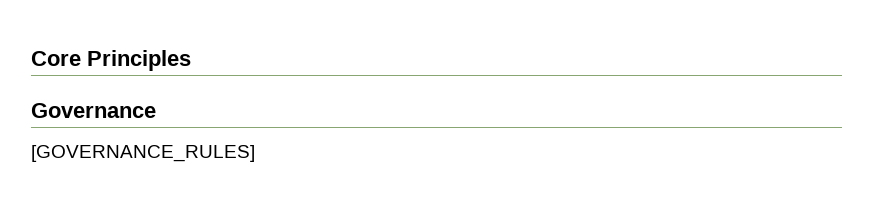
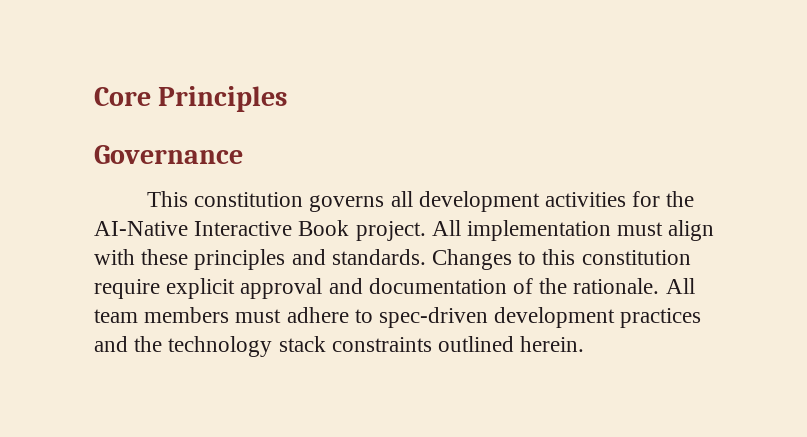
- [GOVERNANCE_RULES]
+ This constitution governs all development activities for the AI-Native Interactive Book project. All implementation must align with these principles and standards. Changes to this constitution require explicit approval and documentation of the rationale. All team members must adhere to spec-driven development practices and the technology stack constraints outlined herein.

